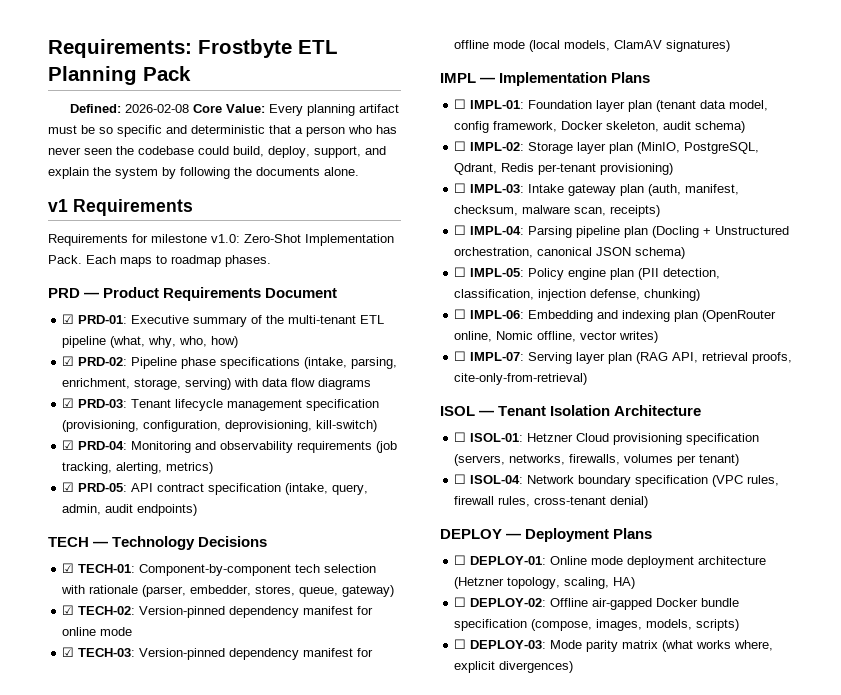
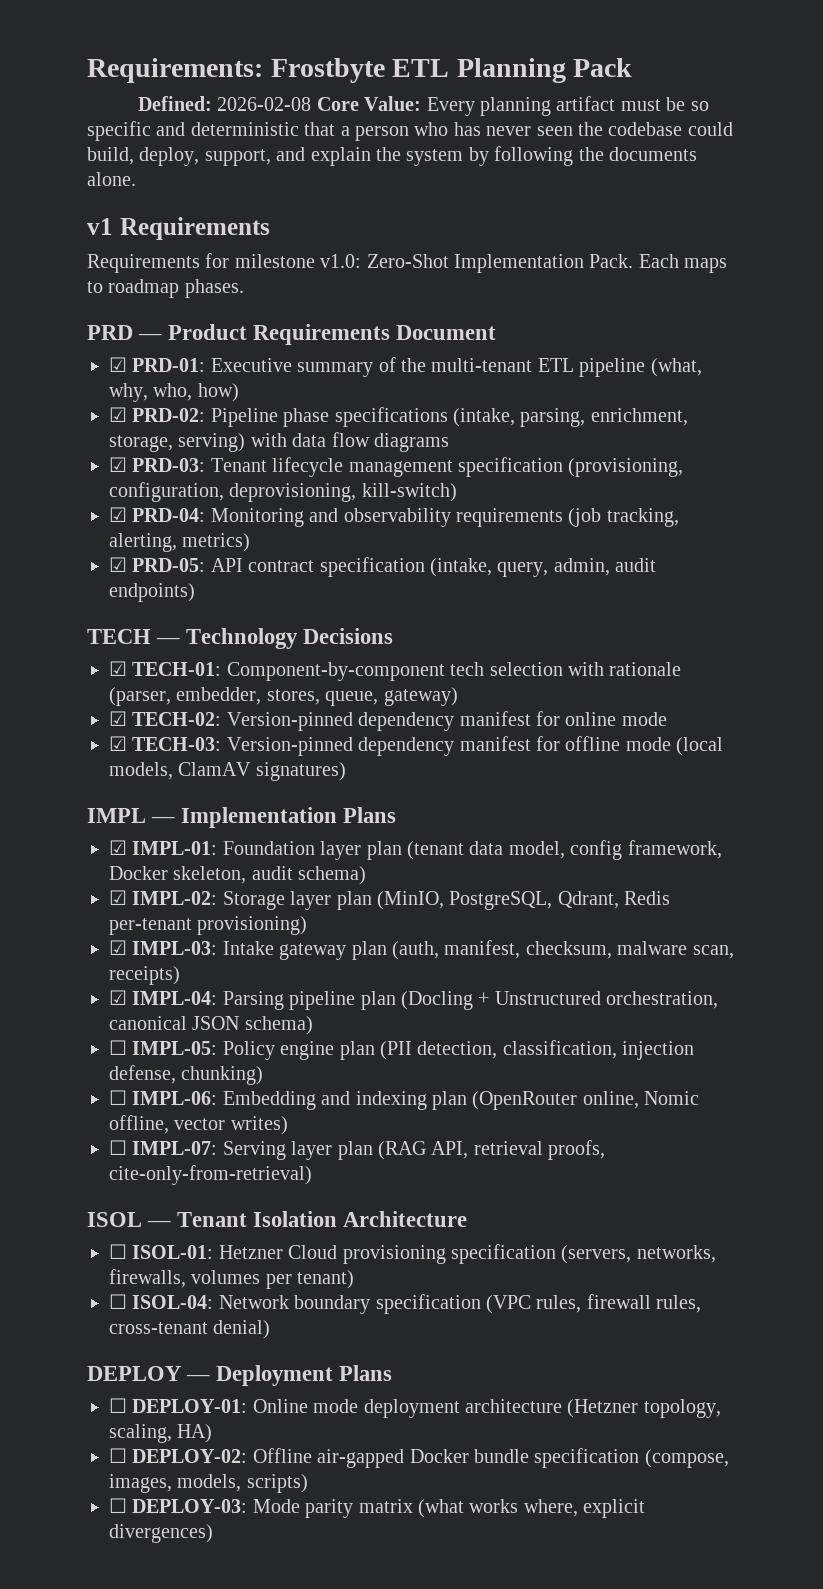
- ☐ IMPL-01: Foundation layer plan (tenant data model, config framework, Docker skeleton, audit schema)
+ ☑ IMPL-01: Foundation layer plan (tenant data model, config framework, Docker skeleton, audit schema)
- ☐ IMPL-02: Storage layer plan (MinIO, PostgreSQL, Qdrant, Redis per-tenant provisioning)
+ ☑ IMPL-02: Storage layer plan (MinIO, PostgreSQL, Qdrant, Redis per-tenant provisioning)
- ☐ IMPL-03: Intake gateway plan (auth, manifest, checksum, malware scan, receipts)
+ ☑ IMPL-03: Intake gateway plan (auth, manifest, checksum, malware scan, receipts)
- ☐ IMPL-04: Parsing pipeline plan (Docling + Unstructured orchestration, canonical JSON schema)
+ ☑ IMPL-04: Parsing pipeline plan (Docling + Unstructured orchestration, canonical JSON schema)

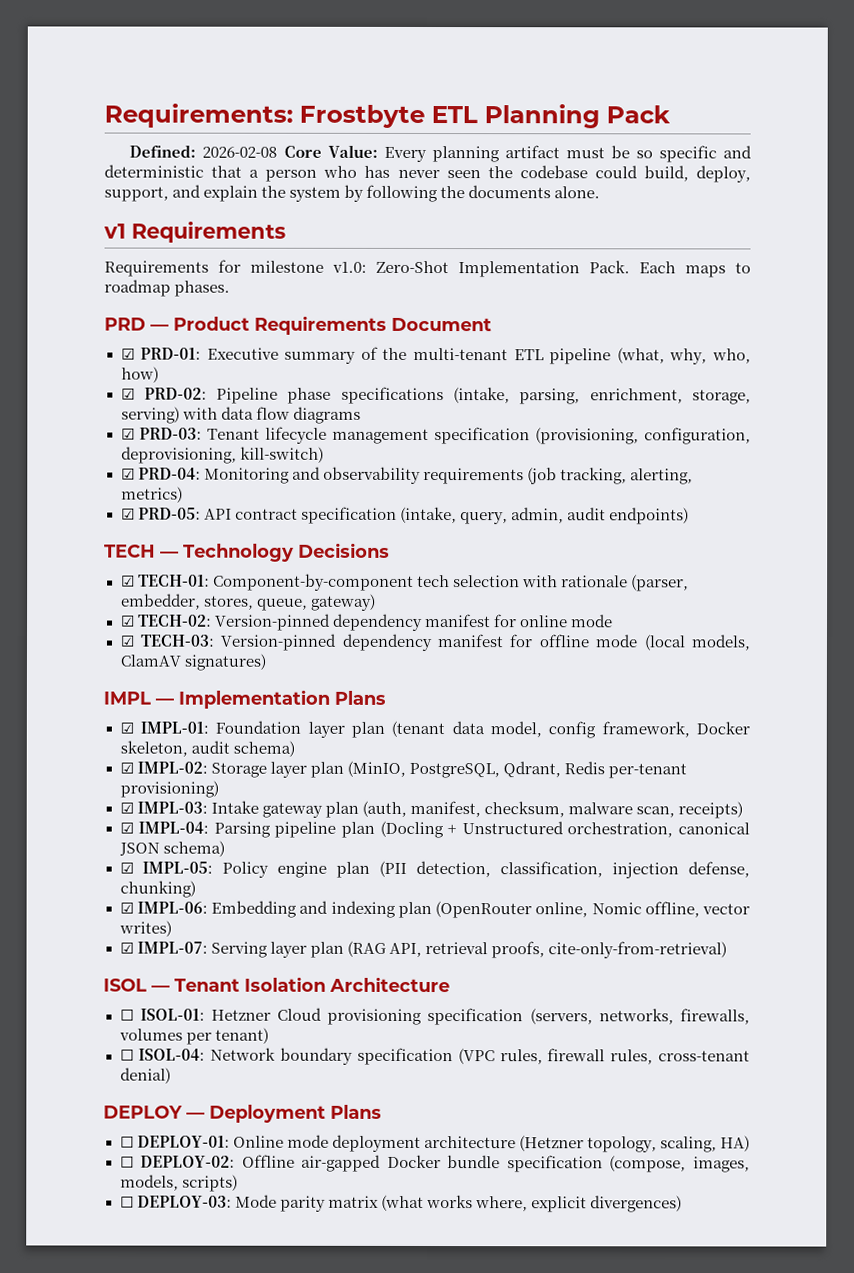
- ☐ IMPL-05: Policy engine plan (PII detection, classification, injection defense, chunking)
+ ☑ IMPL-05: Policy engine plan (PII detection, classification, injection defense, chunking)
- ☐ IMPL-06: Embedding and indexing plan (OpenRouter online, Nomic offline, vector writes)
+ ☑ IMPL-06: Embedding and indexing plan (OpenRouter online, Nomic offline, vector writes)
- ☐ IMPL-07: Serving layer plan (RAG API, retrieval proofs, cite-only-from-retrieval)
+ ☑ IMPL-07: Serving layer plan (RAG API, retrieval proofs, cite-only-from-retrieval)

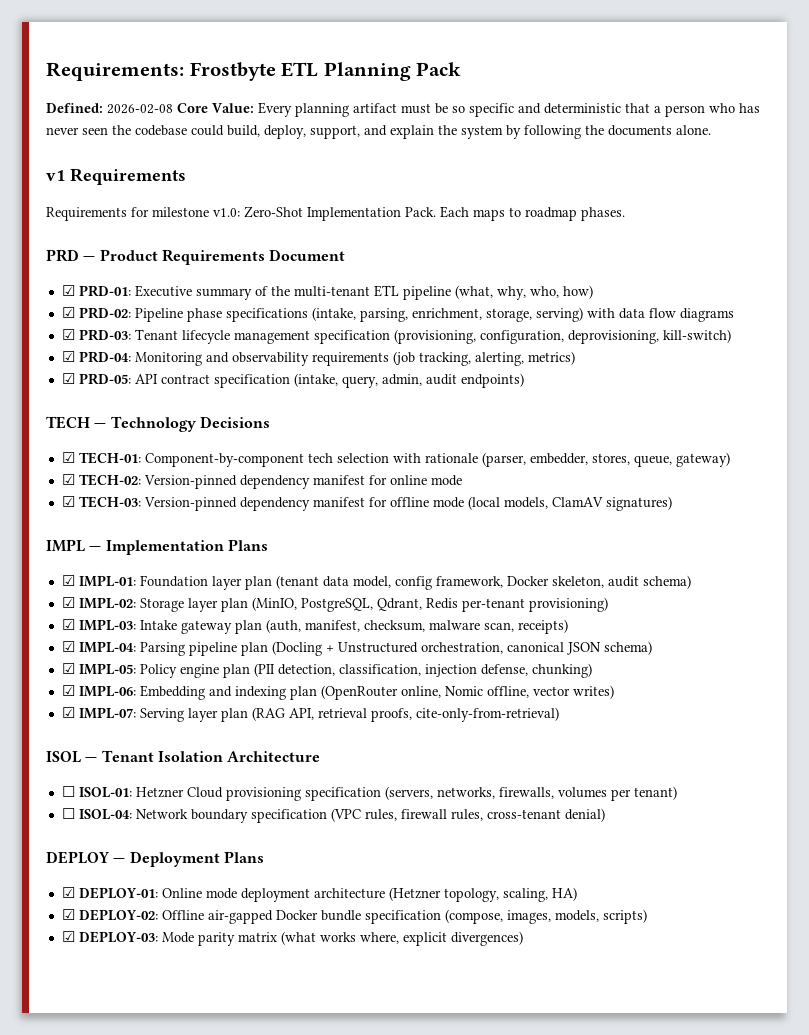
- ☐ DEPLOY-01: Online mode deployment architecture (Hetzner topology, scaling, HA)
+ ☑ DEPLOY-01: Online mode deployment architecture (Hetzner topology, scaling, HA)
- ☐ DEPLOY-02: Offline air-gapped Docker bundle specification (compose, images, models, scripts)
+ ☑ DEPLOY-02: Offline air-gapped Docker bundle specification (compose, images, models, scripts)
- ☐ DEPLOY-03: Mode parity matrix (what works where, explicit divergences)
+ ☑ DEPLOY-03: Mode parity matrix (what works where, explicit divergences)

